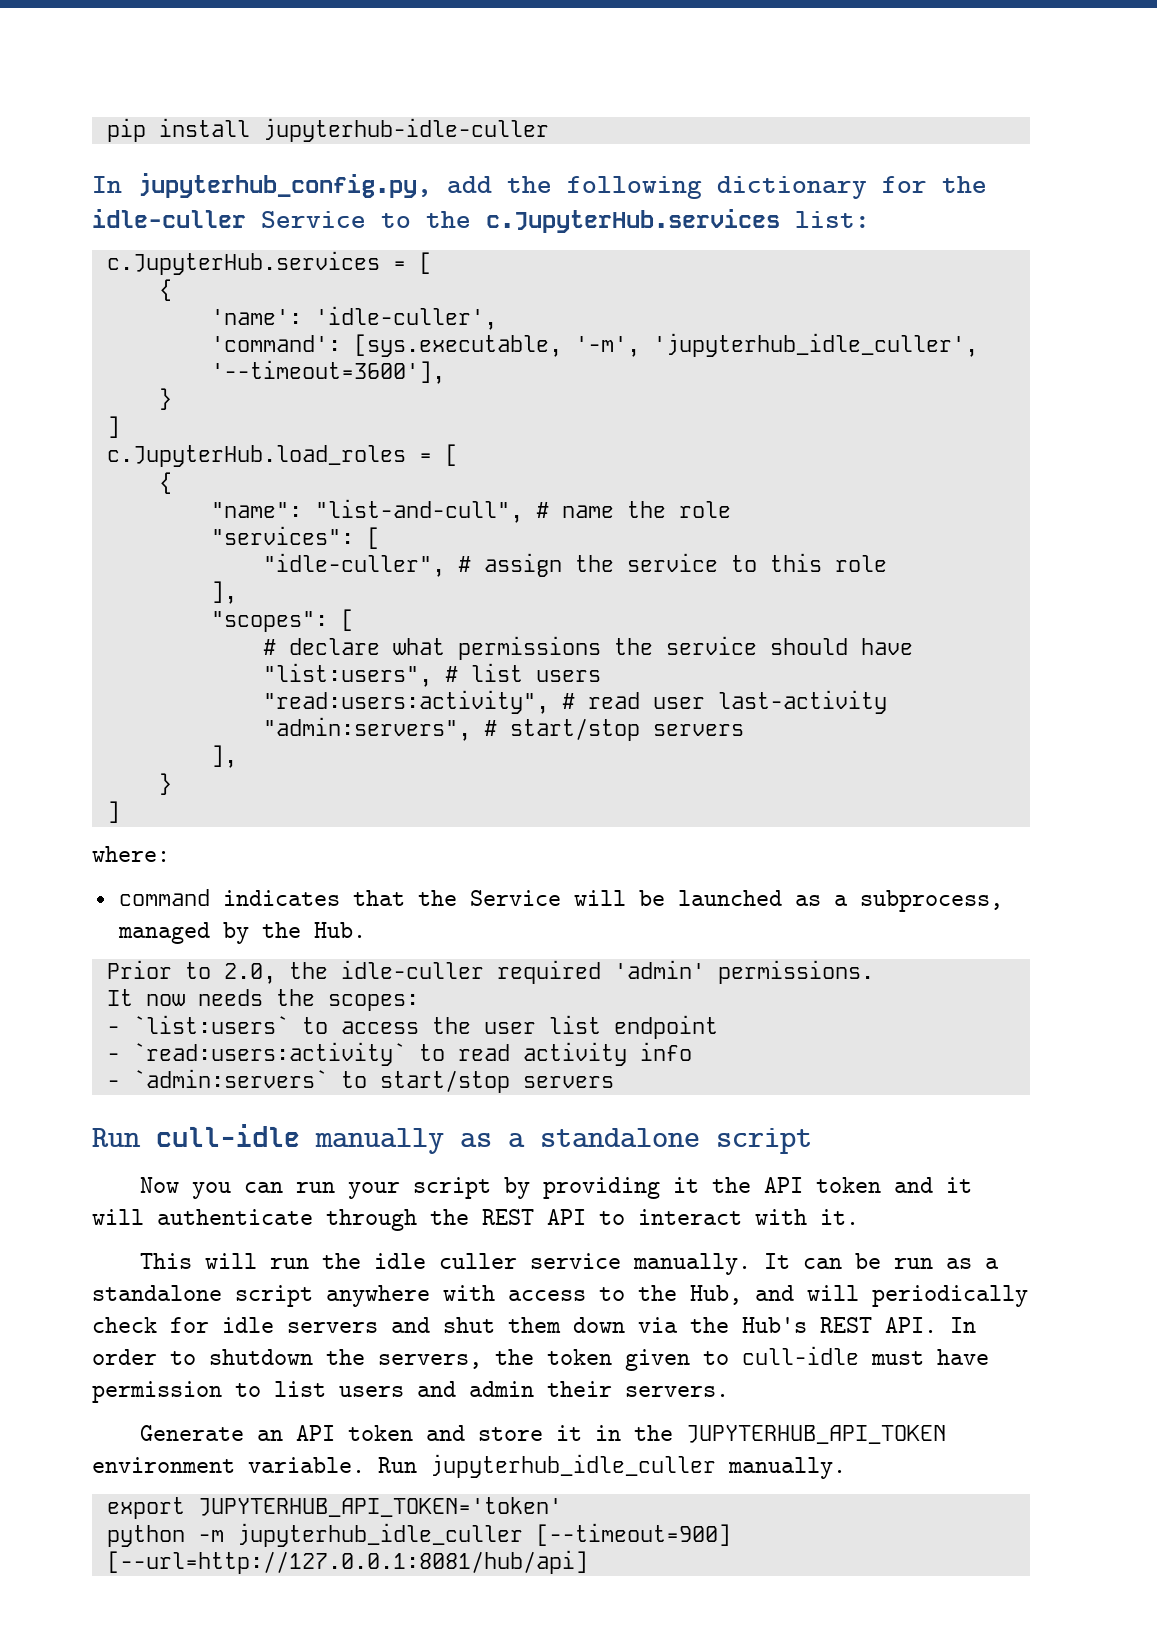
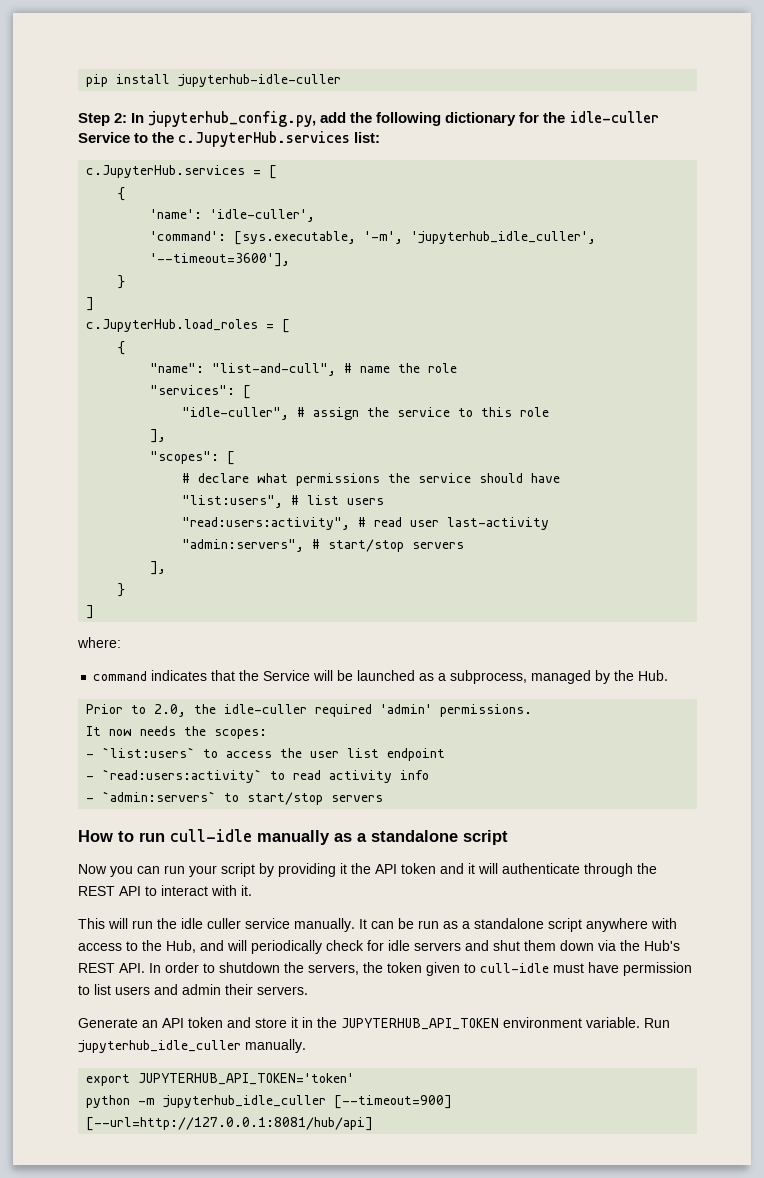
- In jupyterhub_config.py, add the following dictionary for the idle-culler Service to the c.JupyterHub.services list:
+ Step 2: In jupyterhub_config.py, add the following dictionary for the idle-culler Service to the c.JupyterHub.services list:
- Run cull-idle manually as a standalone script
+ How to run cull-idle manually as a standalone script

